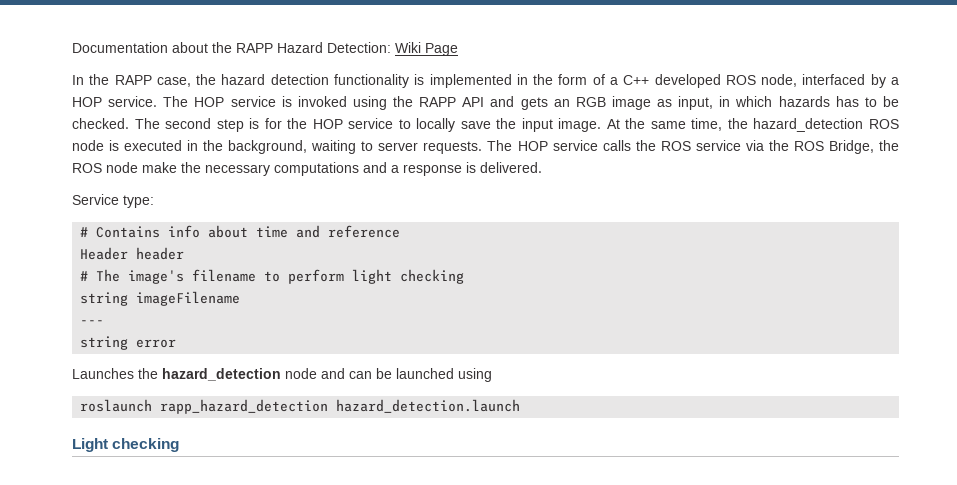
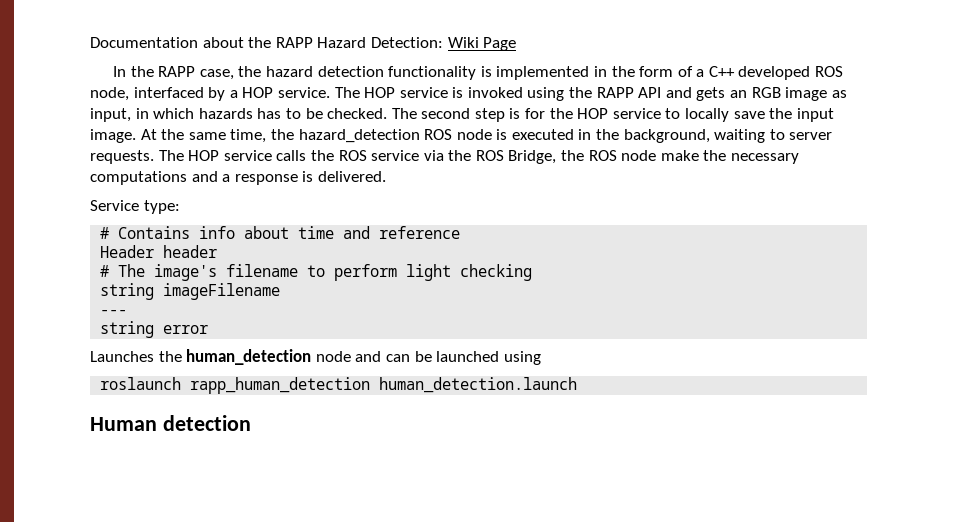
- Launches the hazard_detection node and can be launched using
+ Launches the human_detection node and can be launched using
- roslaunch rapp_hazard_detection hazard_detection.launch
- Light checking
+ roslaunch rapp_human_detection human_detection.launch
+ Human detection

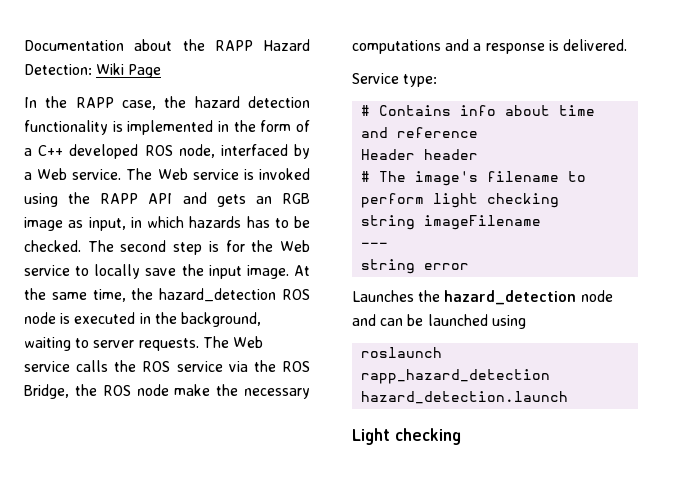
- In the RAPP case, the hazard detection functionality is implemented in the form of a C++ developed ROS node, interfaced by a HOP service.
+ In the RAPP case, the hazard detection functionality is implemented in the form of a C++ developed ROS node, interfaced by a Web service.
- The HOP service is invoked using the RAPP API and gets an RGB image as input, in which hazards has to be checked.
+ The Web service is invoked using the RAPP API and gets an RGB image as input, in which hazards has to be checked.
- The second step is for the HOP service to locally save the input image.
+ The second step is for the Web service to locally save the input image.
- The HOP service calls the ROS service via the ROS Bridge, the ROS node make the necessary computations and a response is delivered.
+ The Web service calls the ROS service via the ROS Bridge, the ROS node make the necessary computations and a response is delivered.
- Launches the human_detection node and can be launched using
+ Launches the hazard_detection node and can be launched using
- roslaunch rapp_human_detection human_detection.launch
- Human detection
+ roslaunch rapp_hazard_detection hazard_detection.launch
+ Light checking

